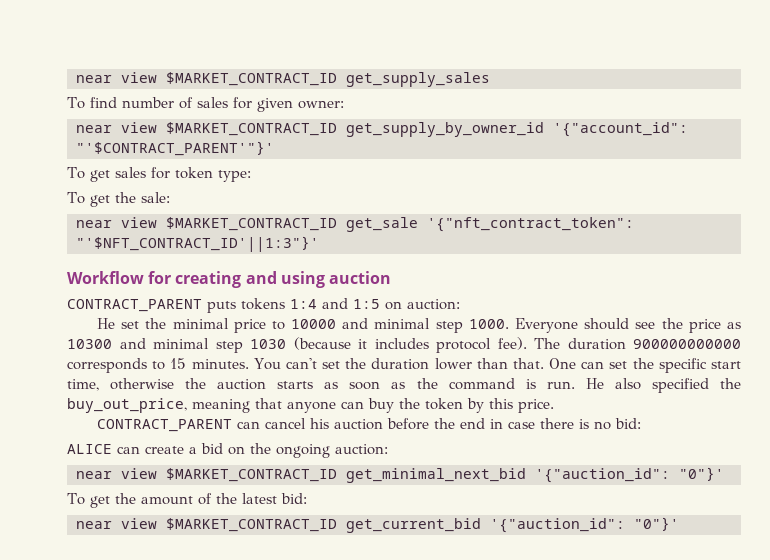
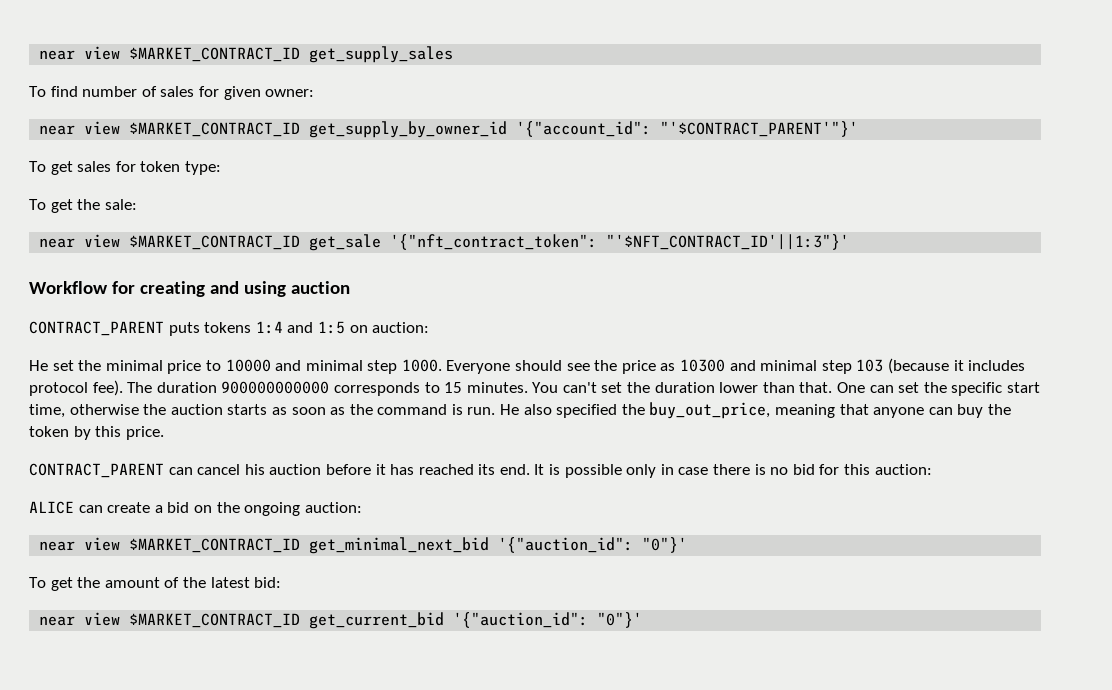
- Everyone should see the price as 10300 and minimal step 1030 (because it includes protocol fee).
+ Everyone should see the price as 10300 and minimal step 103 (because it includes protocol fee).
- CONTRACT_PARENT can cancel his auction before the end in case there is no bid:
+ CONTRACT_PARENT can cancel his auction before it has reached its end. It is possible only in case there is no bid for this auction:

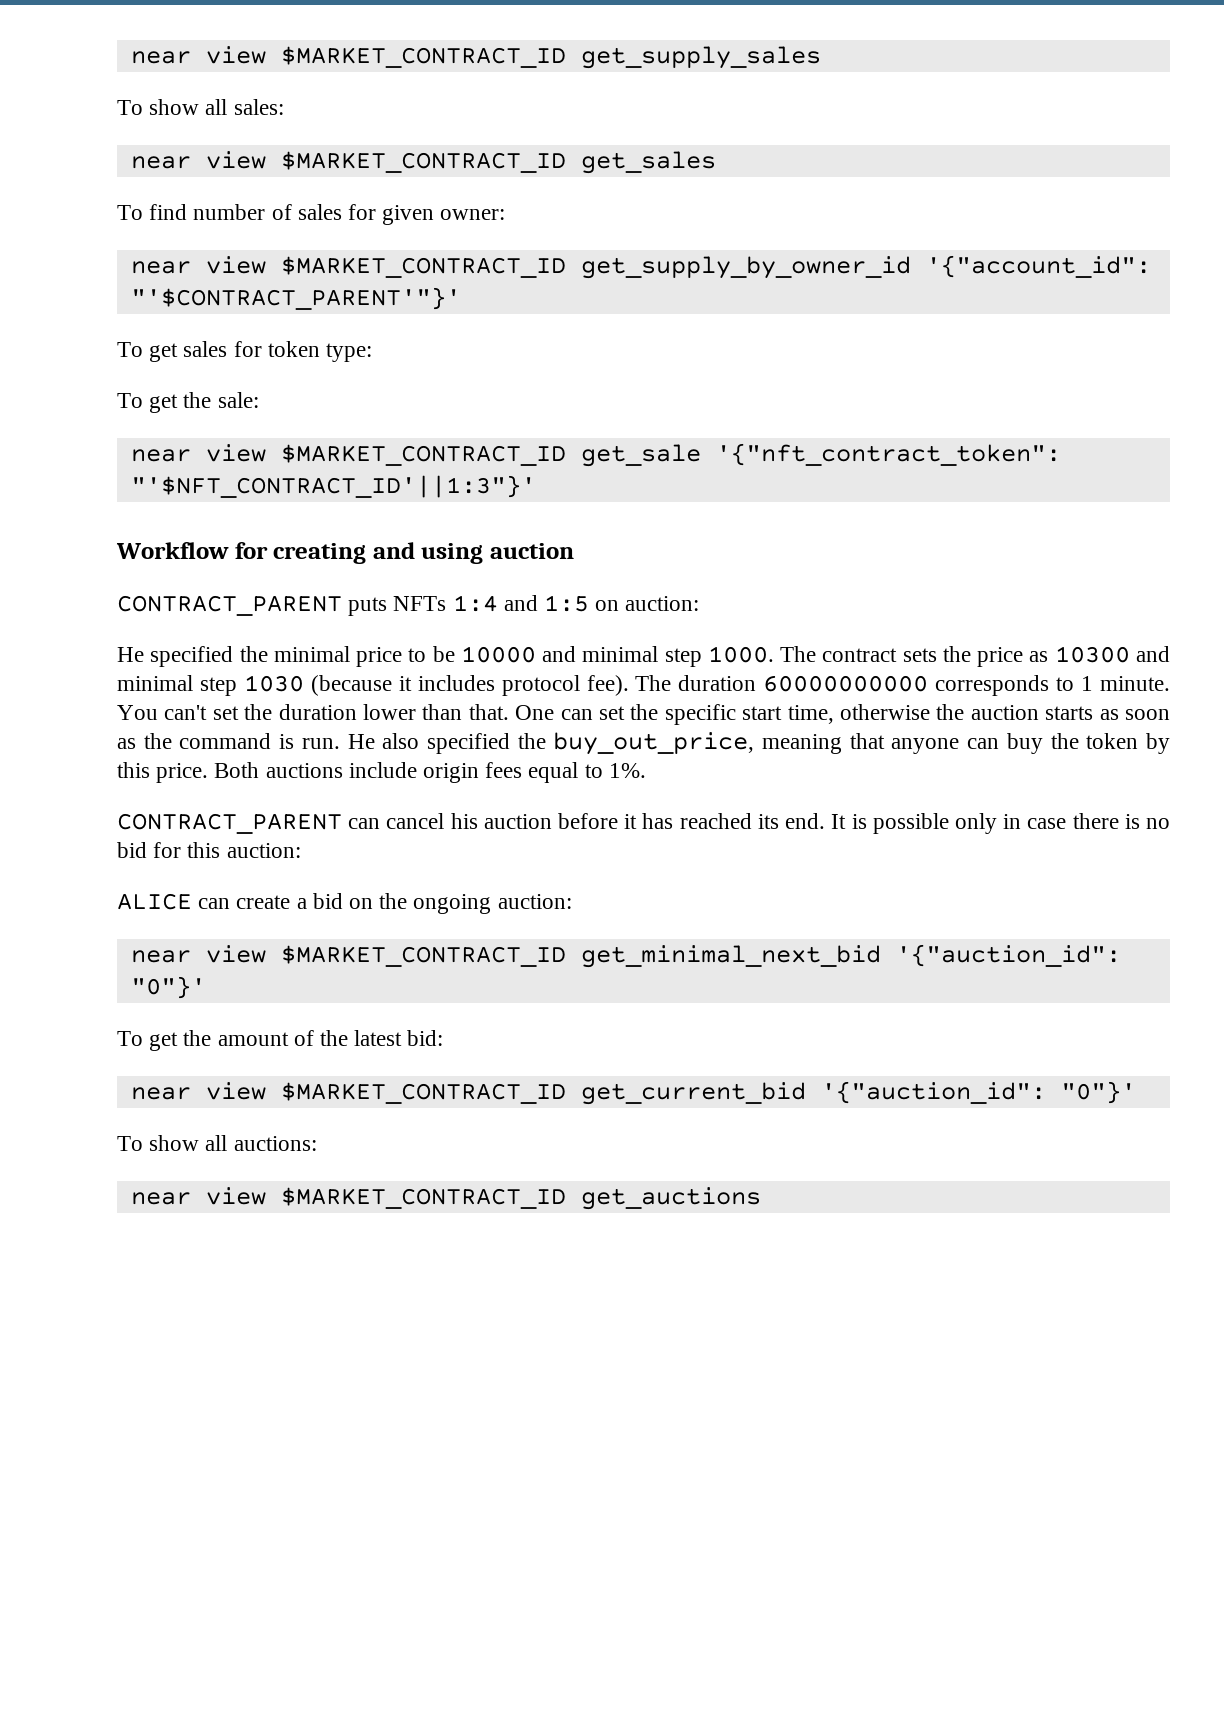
+ To show all sales:
+ near view $MARKET_CONTRACT_ID get_sales
- CONTRACT_PARENT puts tokens 1:4 and 1:5 on auction:
+ CONTRACT_PARENT puts NFTs 1:4 and 1:5 on auction:
- He set the minimal price to 10000 and minimal step 1000.
+ He specified the minimal price to be 10000 and minimal step 1000.
- Everyone should see the price as 10300 and minimal step 103 (because it includes protocol fee).
+ The contract sets the price as 10300 and minimal step 1030 (because it includes protocol fee).
- The duration 900000000000 corresponds to 15 minutes.
+ The duration 60000000000 corresponds to 1 minute.
+ Both auctions include origin fees equal to 1%.
+ To show all auctions:
+ near view $MARKET_CONTRACT_ID get_auctions

